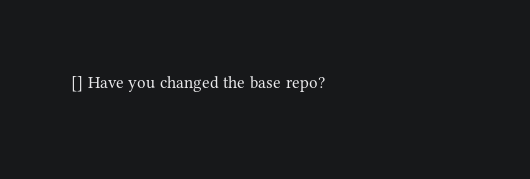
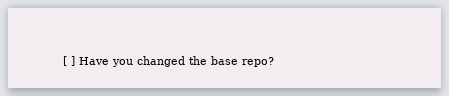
- [] Have you changed the base repo?
+ [ ] Have you changed the base repo?

